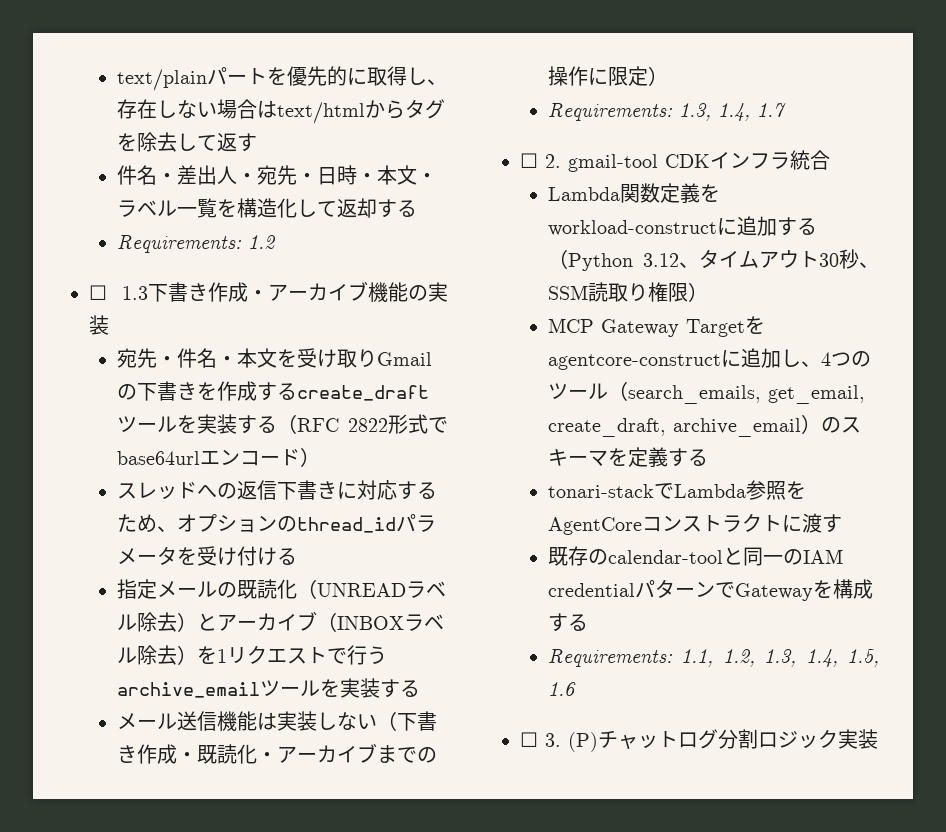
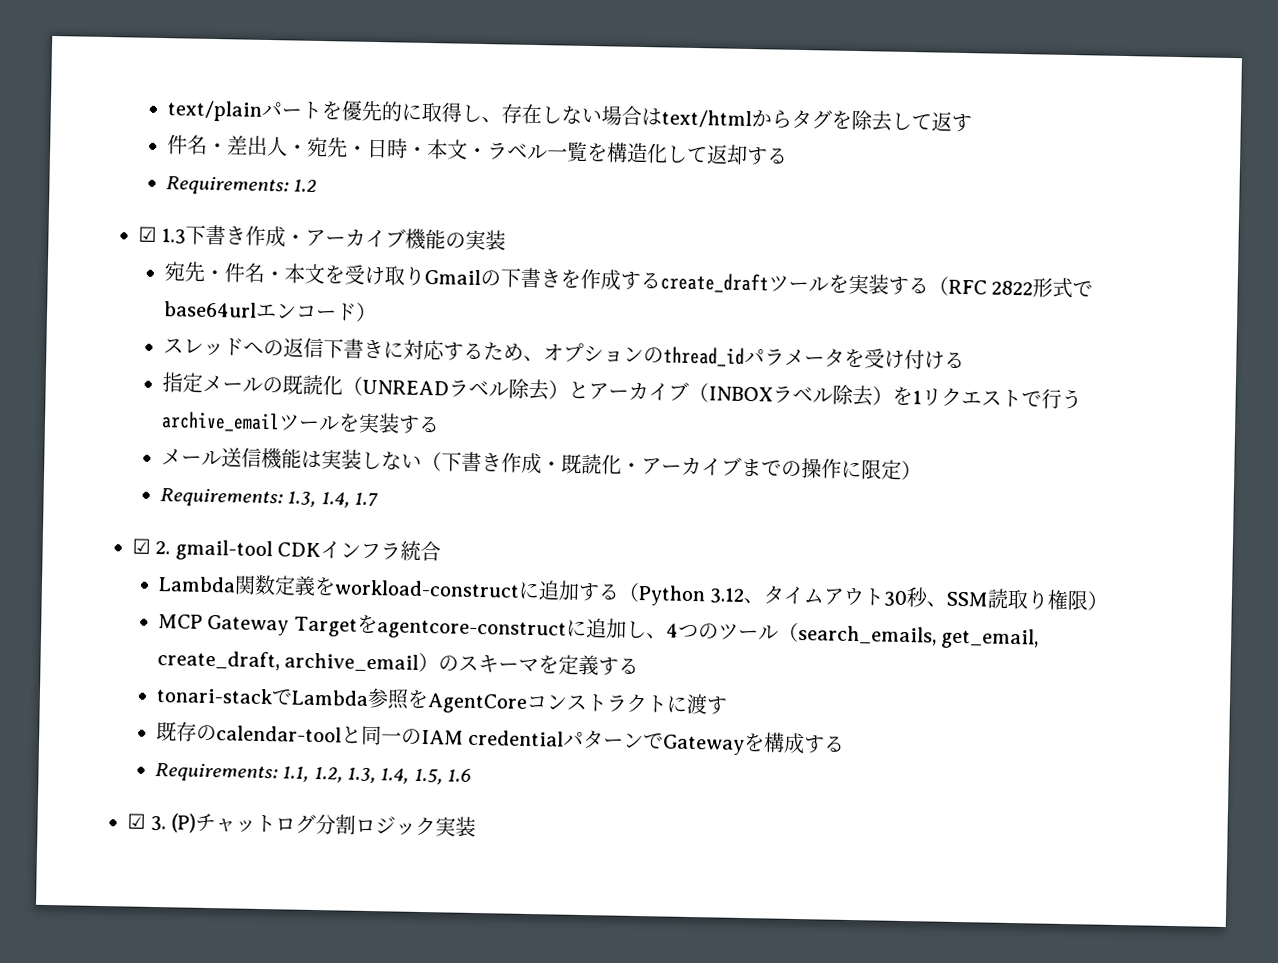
- ☐ 1.3下書き作成・アーカイブ機能の実装
+ ☑ 1.3下書き作成・アーカイブ機能の実装
- ☐ 2. gmail-tool CDKインフラ統合
+ ☑ 2. gmail-tool CDKインフラ統合
- ☐ 3. (P)チャットログ分割ロジック実装
+ ☑ 3. (P)チャットログ分割ロジック実装

